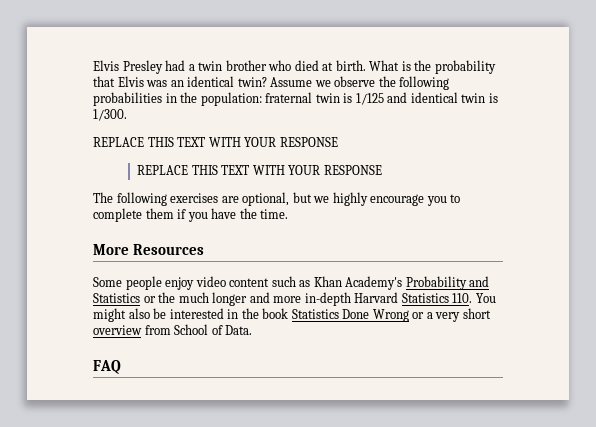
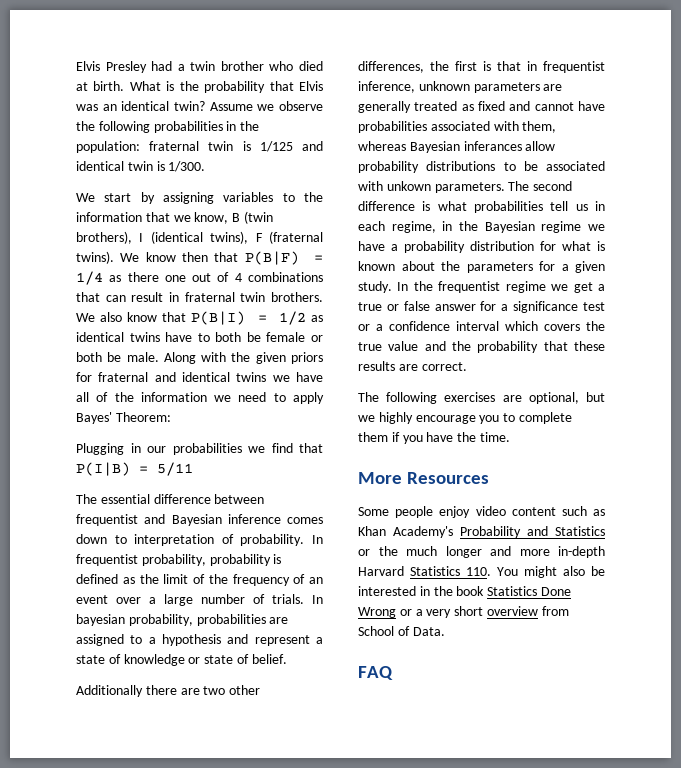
  Assume we observe the following probabilities in the population: fraternal twin is 1/125 and identical twin is 1/300.
- REPLACE THIS TEXT WITH YOUR RESPONSE
- REPLACE THIS TEXT WITH YOUR RESPONSE
+ We start by assigning variables to the information that we know, B (twin brothers), I (identical twins), F (fraternal twins). We know then that P(B|F) = 1/4 as there one out of 4 combinations that can result in fraternal twin brothers. We also know that P(B|I) = 1/2 as identical twins have to both be female or both be male. Along with the given priors for fraternal and identical twins we have all of the information we need to apply Bayes' Theorem:
+ Plugging in our probabilities we find that P(I|B) = 5/11
+ The essential difference between frequentist and Bayesian inference comes down to interpretation of probability. In frequentist probability, probability is defined as the limit of the frequency of an event over a large number of trials. In bayesian probability, probabilities are assigned to a hypothesis and represent a state of knowledge or state of belief.
+ Additionally there are two other differences, the first is that in frequentist inference, unknown parameters are generally treated as fixed and cannot have probabilities associated with them, whereas Bayesian inferances allow probability distributions to be associated with unkown parameters. The second difference is what probabilities tell us in each regime, in the Bayesian regime we have a probability distribution for what is known about the parameters for a given study. In the frequentist regime we get a true or false answer for a significance test or a confidence interval which covers the true value and the probability that these results are correct.

